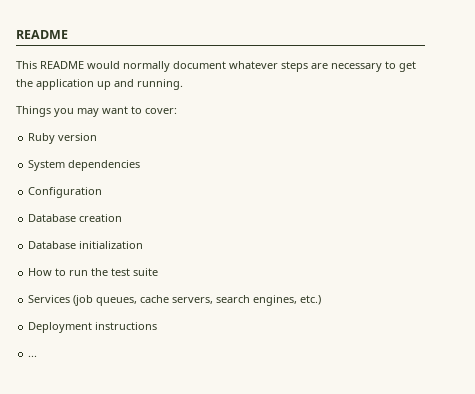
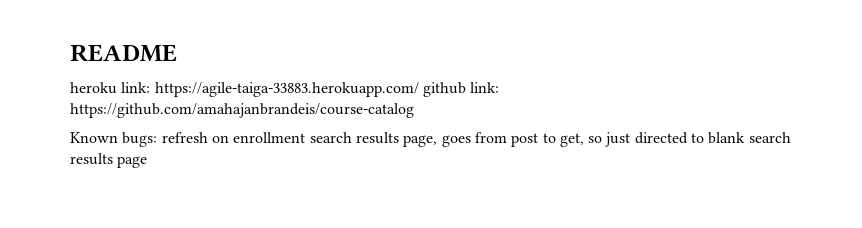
- This README would normally document whatever steps are necessary to get the application up and running.
- Things you may want to cover:
- Ruby version
- System dependencies
- Configuration
- Database creation
- Database initialization
- How to run the test suite
- Services (job queues, cache servers, search engines, etc.)
- Deployment instructions
- ...
+ heroku link: https://agile-taiga-33883.herokuapp.com/ github link: https://github.com/amahajanbrandeis/course-catalog
+ Known bugs: refresh on enrollment search results page, goes from post to get, so just directed to blank search results page

